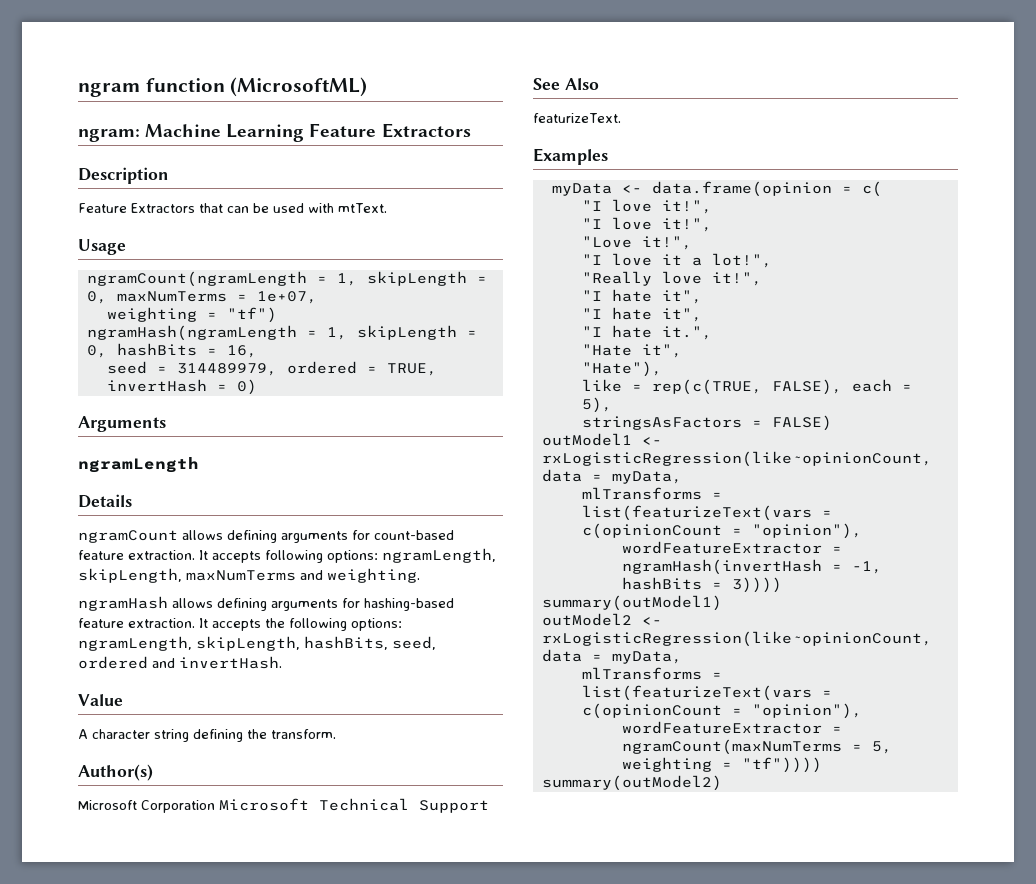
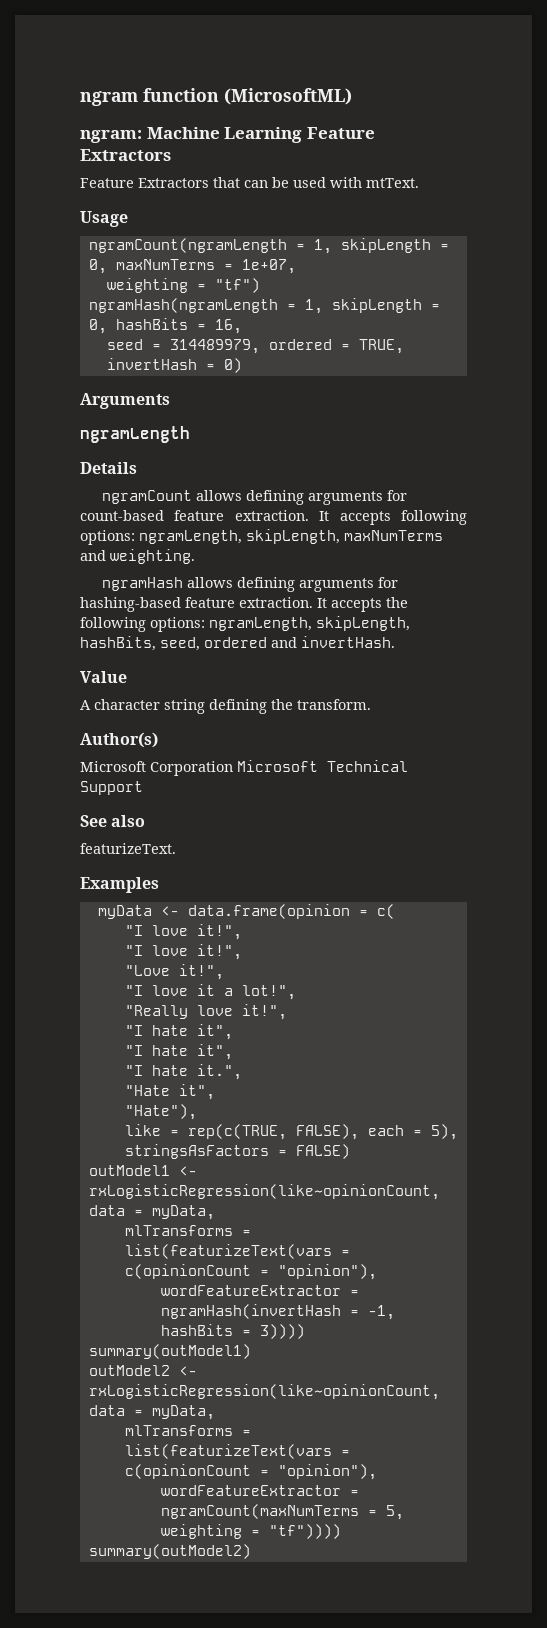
- Description
- See Also
+ See also

